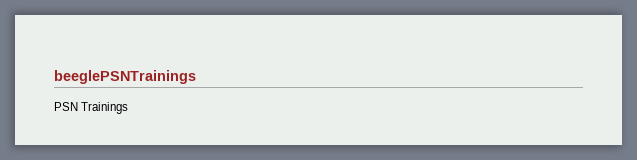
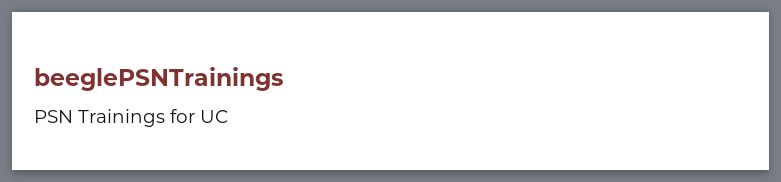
- PSN Trainings
+ PSN Trainings for UC

